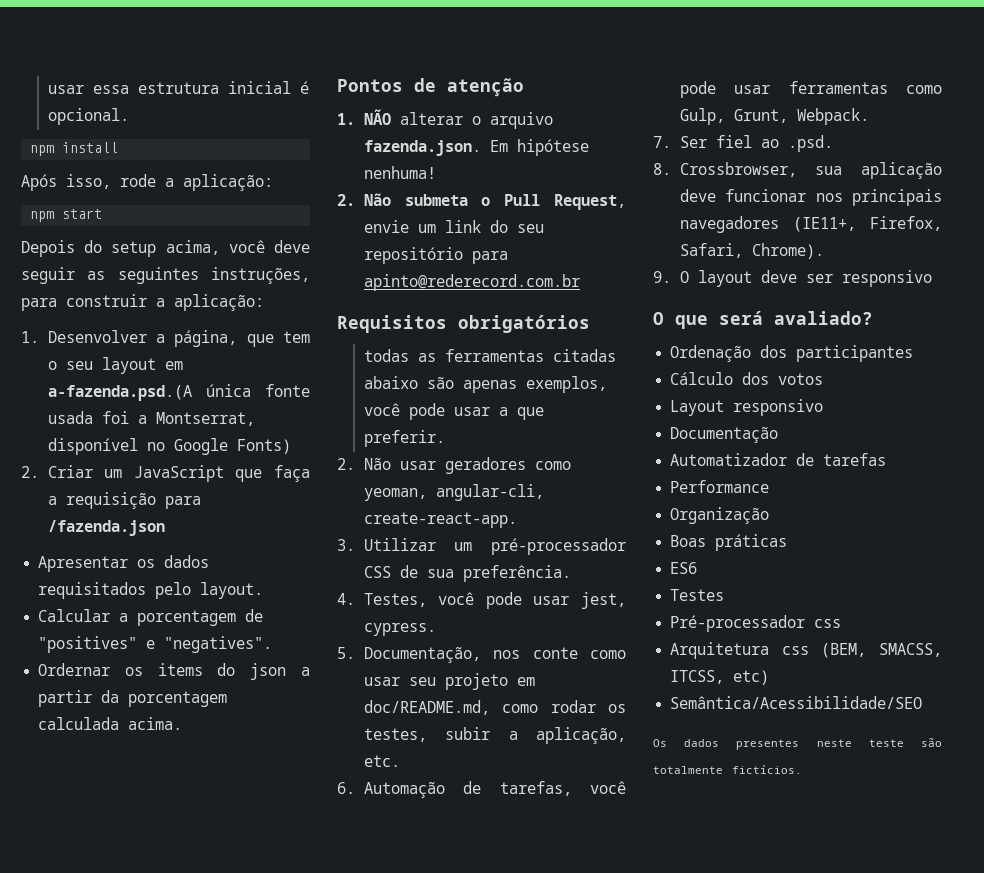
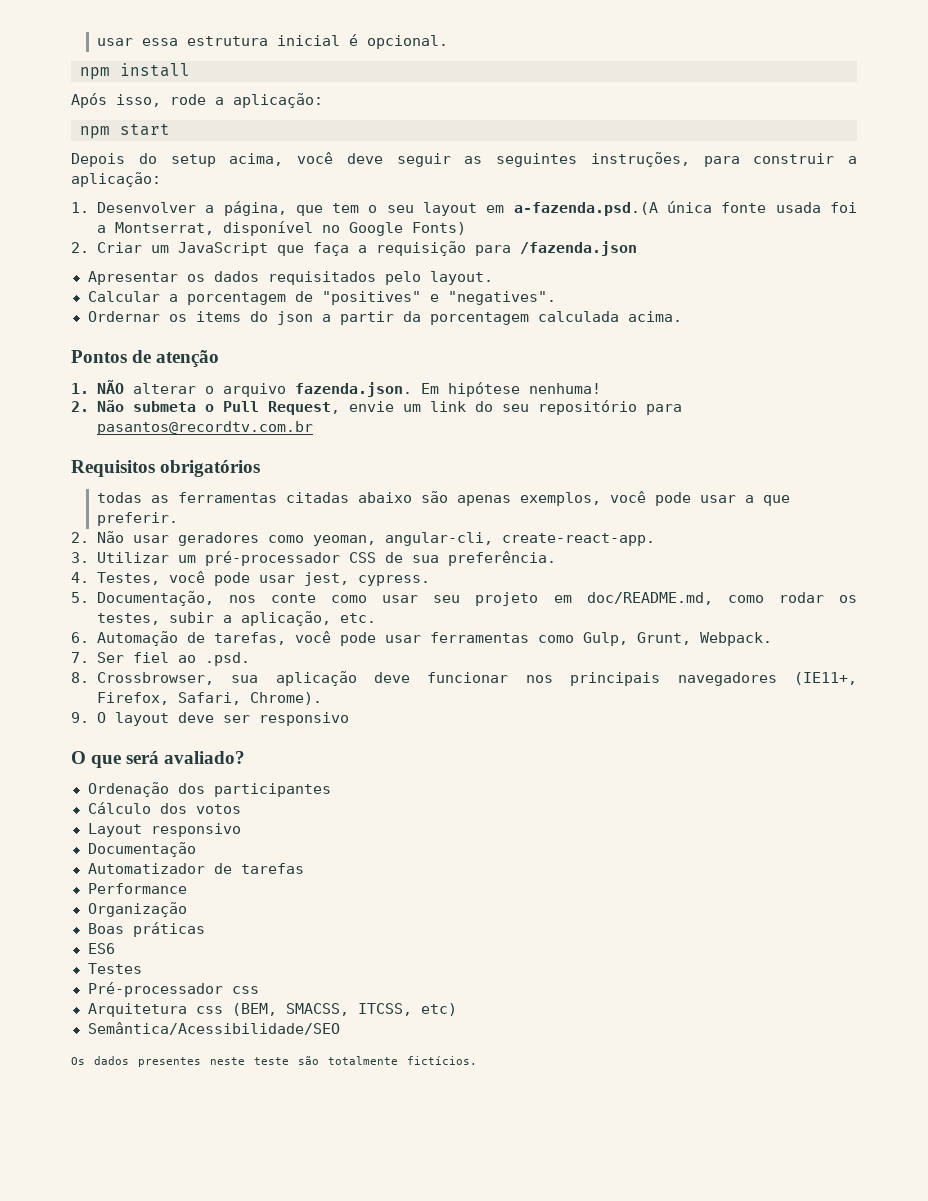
- 2. Não submeta o Pull Request, envie um link do seu repositório para apinto@rederecord.com.br
+ 2. Não submeta o Pull Request, envie um link do seu repositório para pasantos@recordtv.com.br

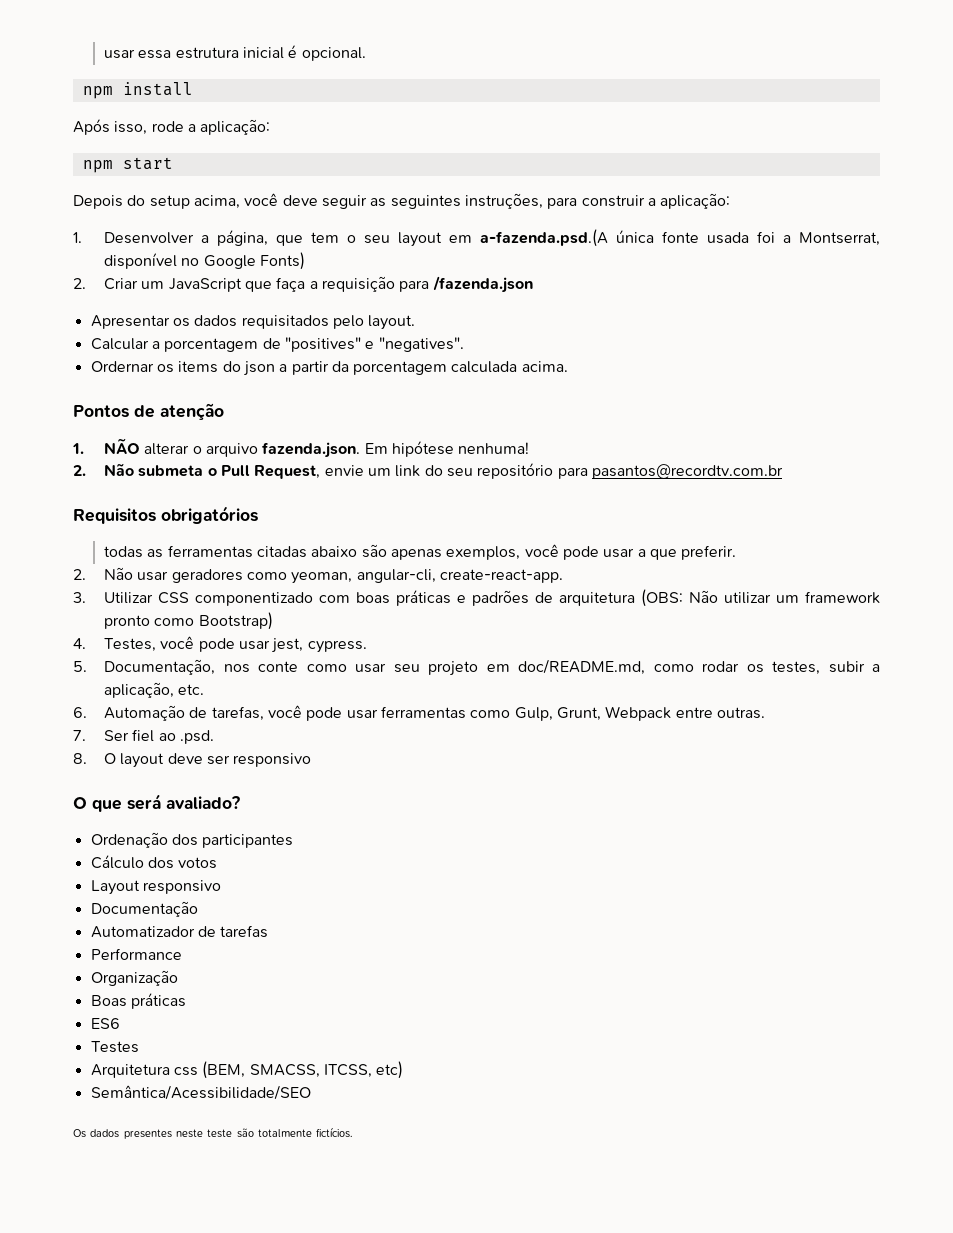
- 3. Utilizar um pré-processador CSS de sua preferência.
+ 3. Utilizar CSS componentizado com boas práticas e padrões de arquitetura (OBS: Não utilizar um framework pronto como Bootstrap)
- 6. Automação de tarefas, você pode usar ferramentas como Gulp, Grunt, Webpack.
+ 6. Automação de tarefas, você pode usar ferramentas como Gulp, Grunt, Webpack entre outras.
- 8. Crossbrowser, sua aplicação deve funcionar nos principais navegadores (IE11+, Firefox, Safari, Chrome).
- 9. O layout deve ser responsivo
+ 8. O layout deve ser responsivo
- Pré-processador css

